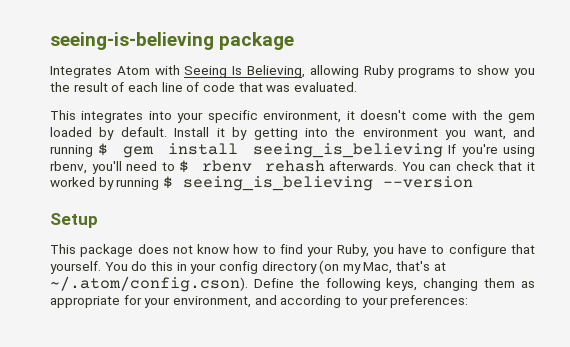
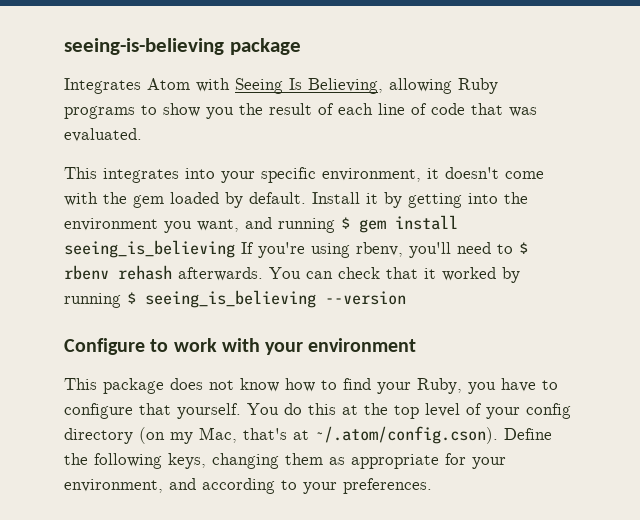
- Setup
+ Configure to work with your environment
- You do this in your config directory (on my Mac, that's at ~/.atom/config.cson). Define the following keys, changing them as appropriate for your environment, and according to your preferences:
+ You do this at the top level of your config directory (on my Mac, that's at ~/.atom/config.cson). Define the following keys, changing them as appropriate for your environment, and according to your preferences.

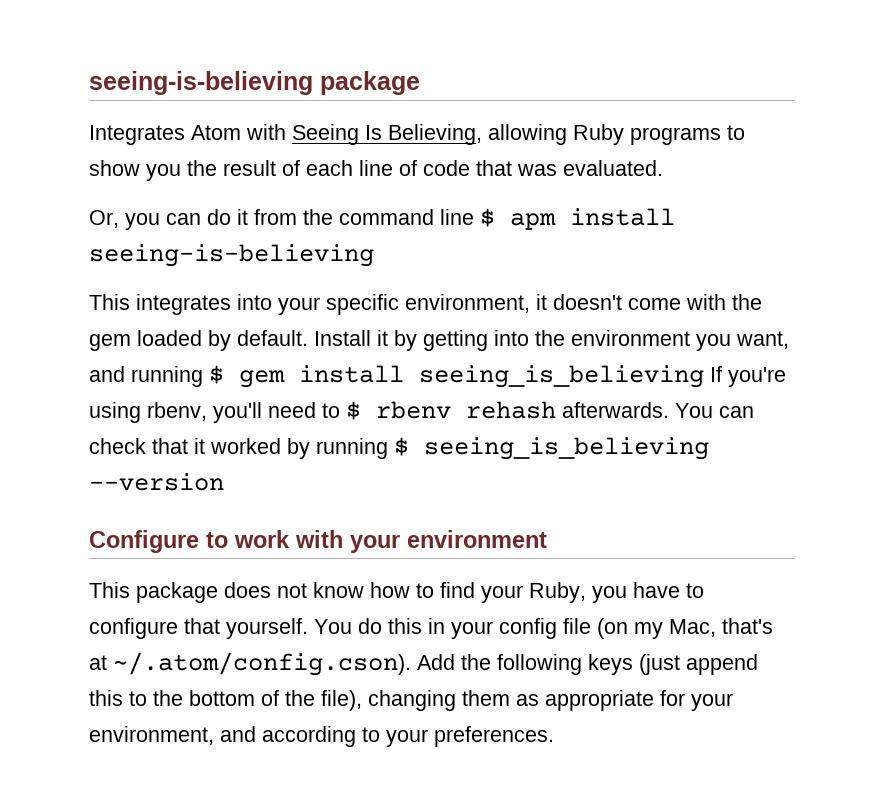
+ Or, you can do it from the command line $ apm install seeing-is-believing
- You do this at the top level of your config directory (on my Mac, that's at ~/.atom/config.cson). Define the following keys, changing them as appropriate for your environment, and according to your preferences.
+ You do this in your config file (on my Mac, that's at ~/.atom/config.cson). Add the following keys (just append this to the bottom of the file), changing them as appropriate for your environment, and according to your preferences.

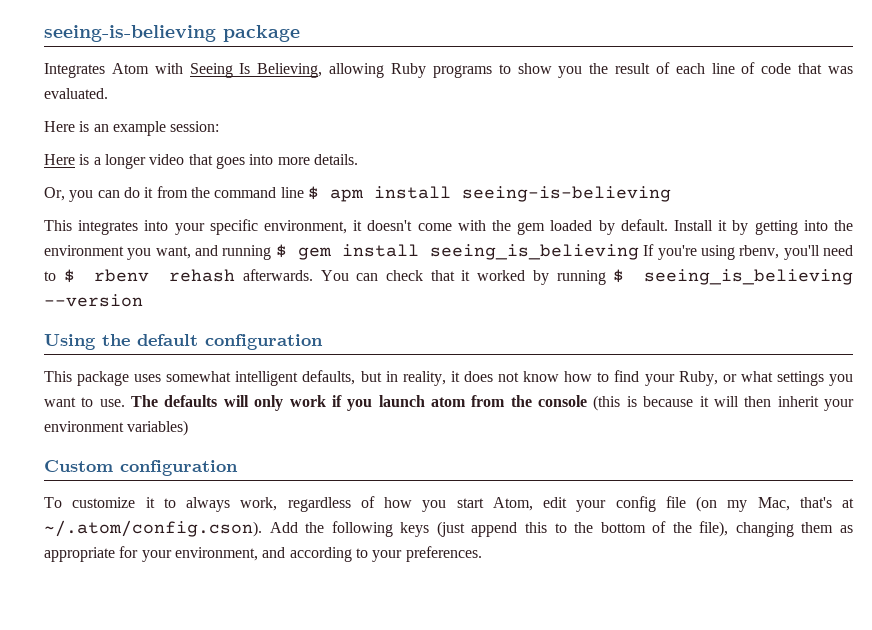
+ Here is an example session:
+ Here is a longer video that goes into more details.
- Configure to work with your environment
- This package does not know how to find your Ruby, you have to configure that yourself. You do this in your config file (on my Mac, that's at ~/.atom/config.cson). Add the following keys (just append this to the bottom of the file), changing them as appropriate for your environment, and according to your preferences.
+ Using the default configuration
+ This package uses somewhat intelligent defaults, but in reality, it does not know how to find your Ruby, or what settings you want to use. The defaults will only work if you launch atom from the console (this is because it will then inherit your environment variables)
+ Custom configuration
+ To customize it to always work, regardless of how you start Atom, edit your config file (on my Mac, that's at ~/.atom/config.cson). Add the following keys (just append this to the bottom of the file), changing them as appropriate for your environment, and according to your preferences.

